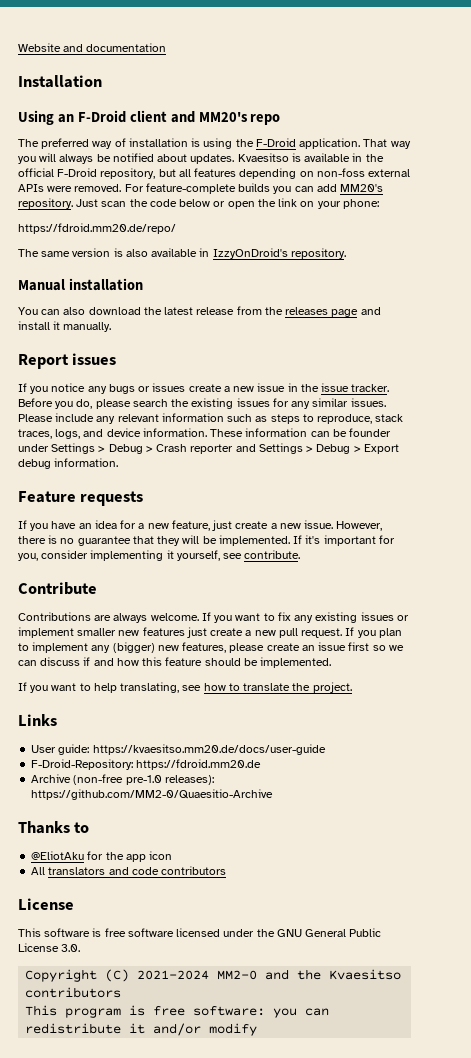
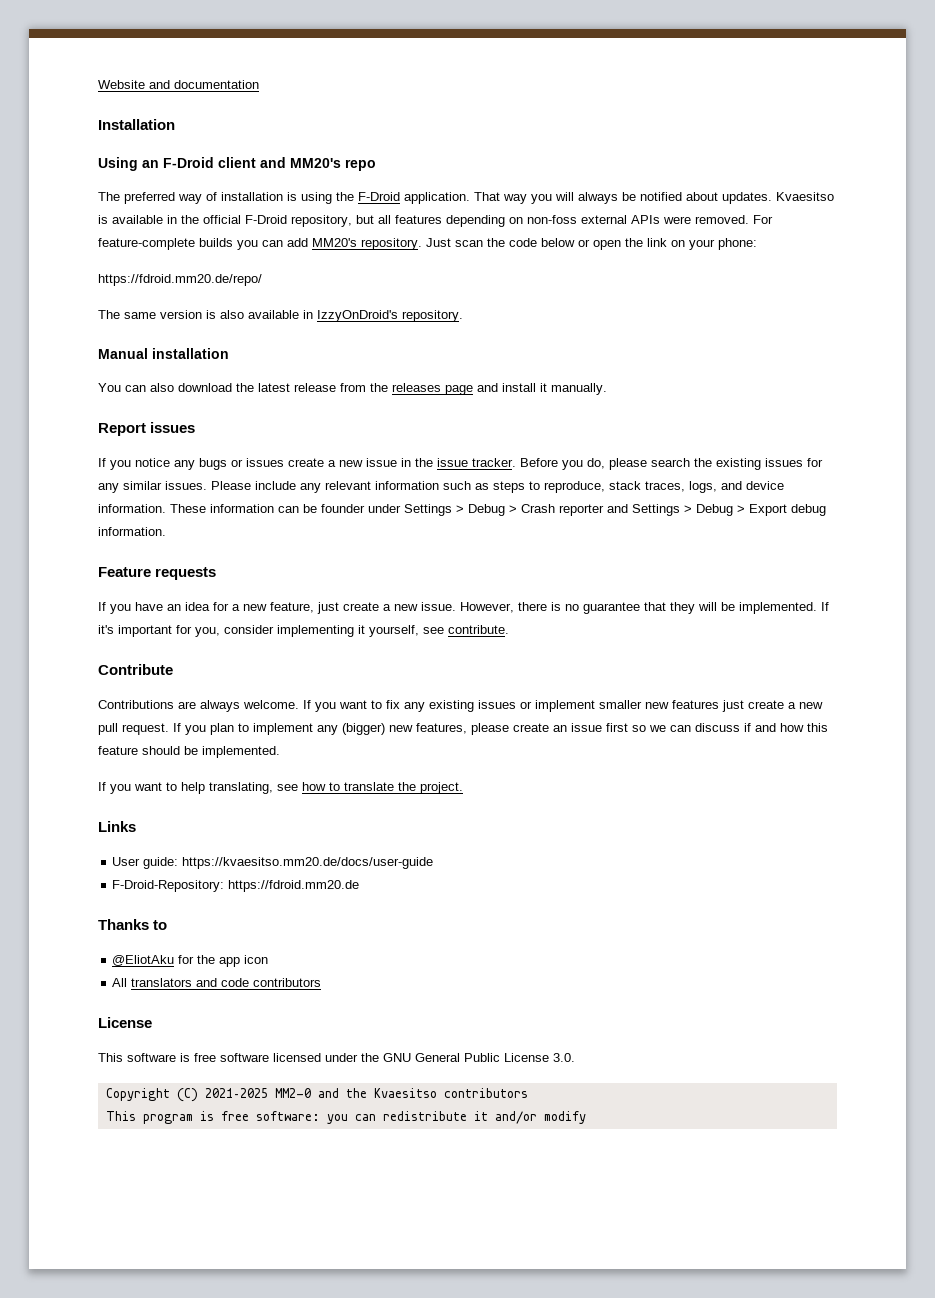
- Archive (non-free pre-1.0 releases): https://github.com/MM2-0/Quaesitio-Archive
- Copyright (C) 2021–2024 MM2-0 and the Kvaesitso contributors
+ Copyright (C) 2021–2025 MM2-0 and the Kvaesitso contributors

